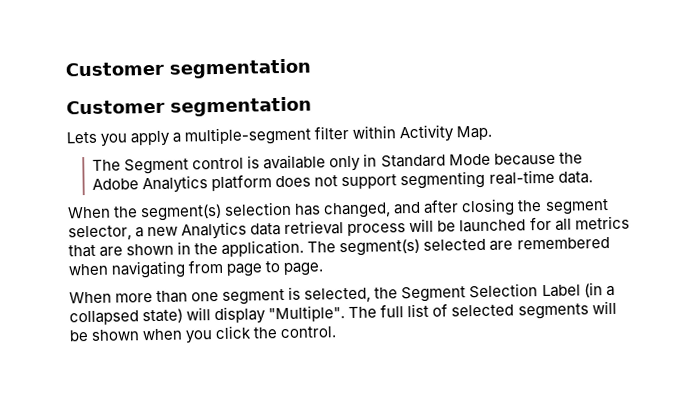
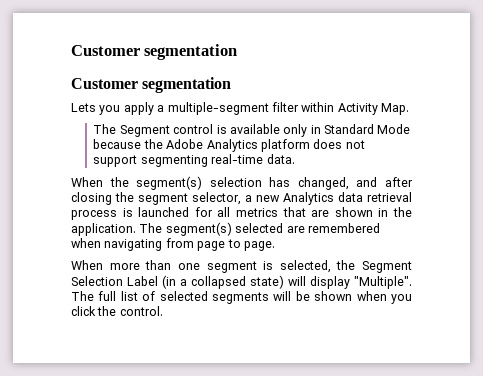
- When the segment(s) selection has changed, and after closing the segment selector, a new Analytics data retrieval process will be launched for all metrics that are shown in the application.
+ When the segment(s) selection has changed, and after closing the segment selector, a new Analytics data retrieval process is launched for all metrics that are shown in the application.

